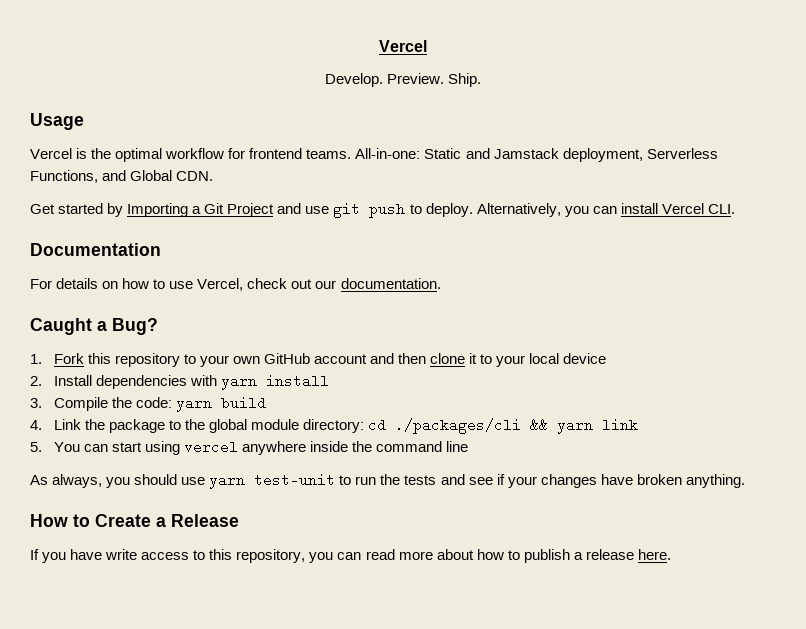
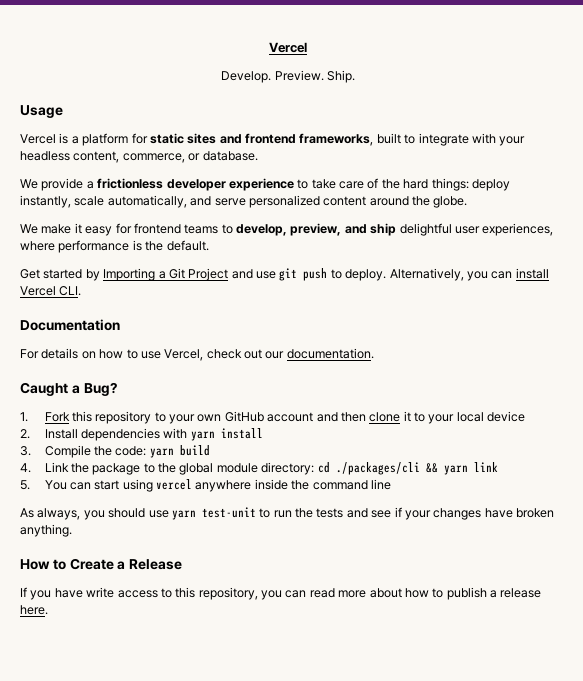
- Vercel is the optimal workflow for frontend teams. All-in-one: Static and Jamstack deployment, Serverless Functions, and Global CDN.
+ Vercel is a platform for static sites and frontend frameworks, built to integrate with your headless content, commerce, or database.
+ We provide a frictionless developer experience to take care of the hard things: deploy instantly, scale automatically, and serve personalized content around the globe.
+ We make it easy for frontend teams to develop, preview, and ship delightful user experiences, where performance is the default.

